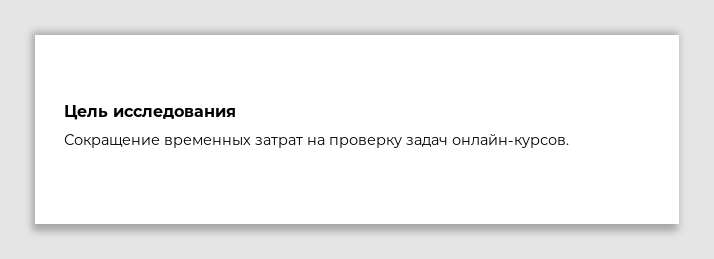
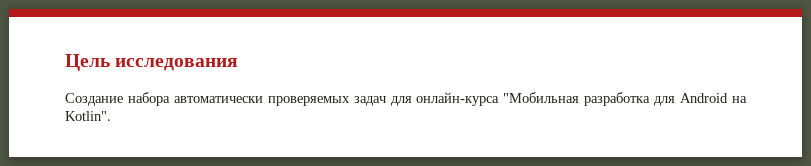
- Сокращение временных затрат на проверку задач онлайн-курсов.
+ Создание набора автоматически проверяемых задач для онлайн-курса "Мобильная разработка для Android на Kotlin".

